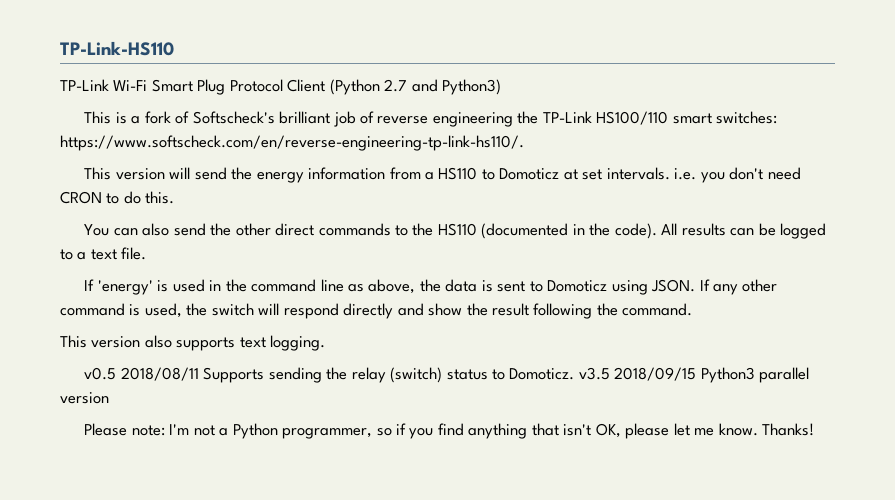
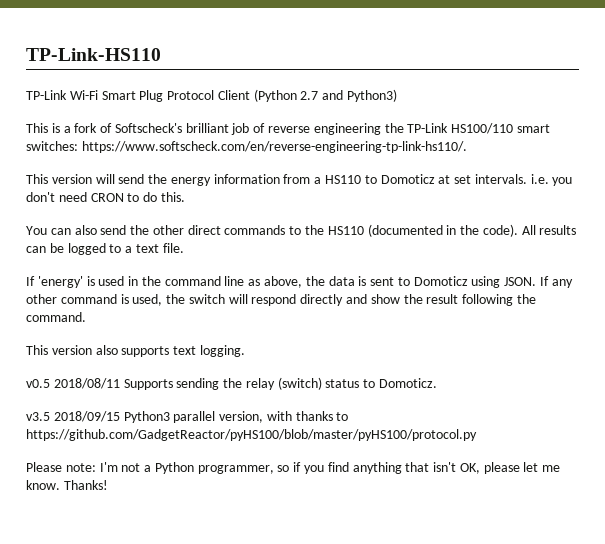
- v0.5 2018/08/11 Supports sending the relay (switch) status to Domoticz. v3.5 2018/09/15 Python3 parallel version
+ v0.5 2018/08/11 Supports sending the relay (switch) status to Domoticz.
+ v3.5 2018/09/15 Python3 parallel version, with thanks to https://github.com/GadgetReactor/pyHS100/blob/master/pyHS100/protocol.py

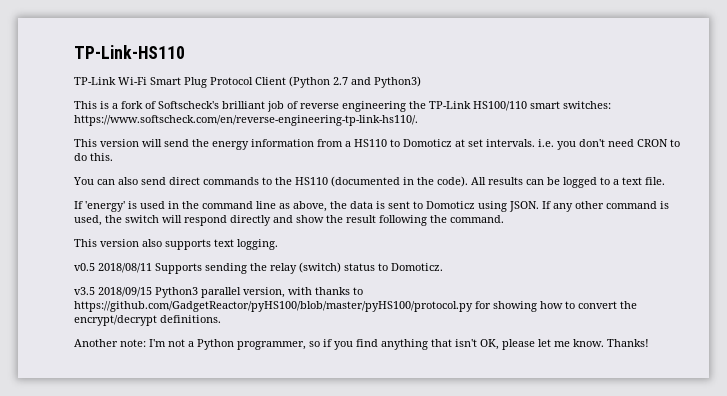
- You can also send the other direct commands to the HS110 (documented in the code).
+ You can also send direct commands to the HS110 (documented in the code).
- v3.5 2018/09/15 Python3 parallel version, with thanks to https://github.com/GadgetReactor/pyHS100/blob/master/pyHS100/protocol.py
- Please note: I'm not a Python programmer, so if you find anything that isn't OK, please let me know.
+ v3.5 2018/09/15 Python3 parallel version, with thanks to https://github.com/GadgetReactor/pyHS100/blob/master/pyHS100/protocol.py for showing how to convert the encrypt/decrypt definitions.
+ Another note: I'm not a Python programmer, so if you find anything that isn't OK, please let me know.

